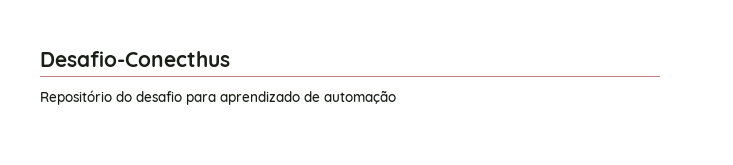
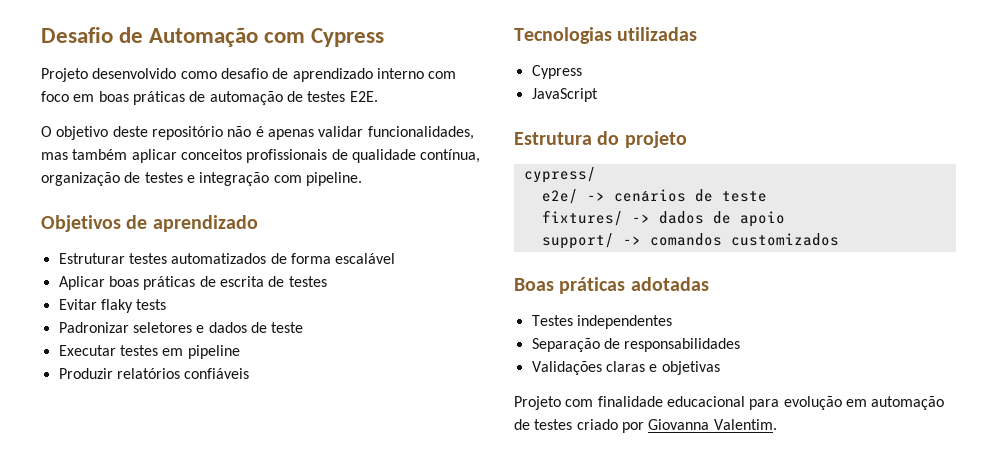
- Desafio-Conecthus
- Repositório do desafio para aprendizado de automação
+ Desafio de Automação com Cypress
+ Projeto desenvolvido como desafio de aprendizado interno com foco em boas práticas de automação de testes E2E.
+ O objetivo deste repositório não é apenas validar funcionalidades, mas também aplicar conceitos profissionais de qualidade contínua, organização de testes e integração com pipeline.
+ Objetivos de aprendizado
+ Estruturar testes automatizados de forma escalável
+ Aplicar boas práticas de escrita de testes
+ Evitar flaky tests
+ Padronizar seletores e dados de teste
+ Executar testes em pipeline
+ Produzir relatórios confiáveis
+ Tecnologias utilizadas
+ Cypress
+ JavaScript
+ Estrutura do projeto
+ cypress/
+ e2e/ -> cenários de teste
+ fixtures/ -> dados de apoio
+ support/ -> comandos customizados
+ Boas práticas adotadas
+ Testes independentes
+ Separação de responsabilidades
+ Validações claras e objetivas
+ Projeto com finalidade educacional para evolução em automação de testes criado por Giovanna Valentim.

